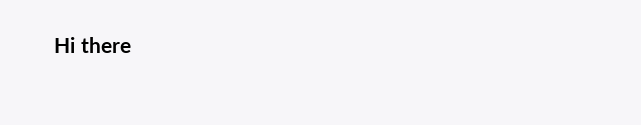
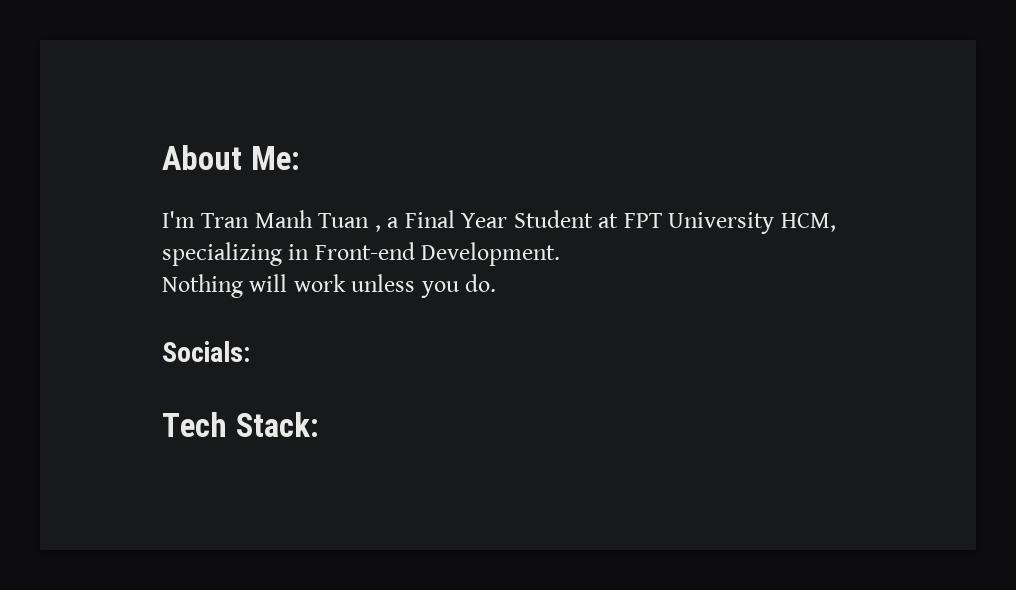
- Hi there
+ About Me:
+ I'm Tran Manh Tuan , a Final Year Student at FPT University HCM, specializing in Front-end Development.
+ Nothing will work unless you do.
+ Socials:
+ Tech Stack:

